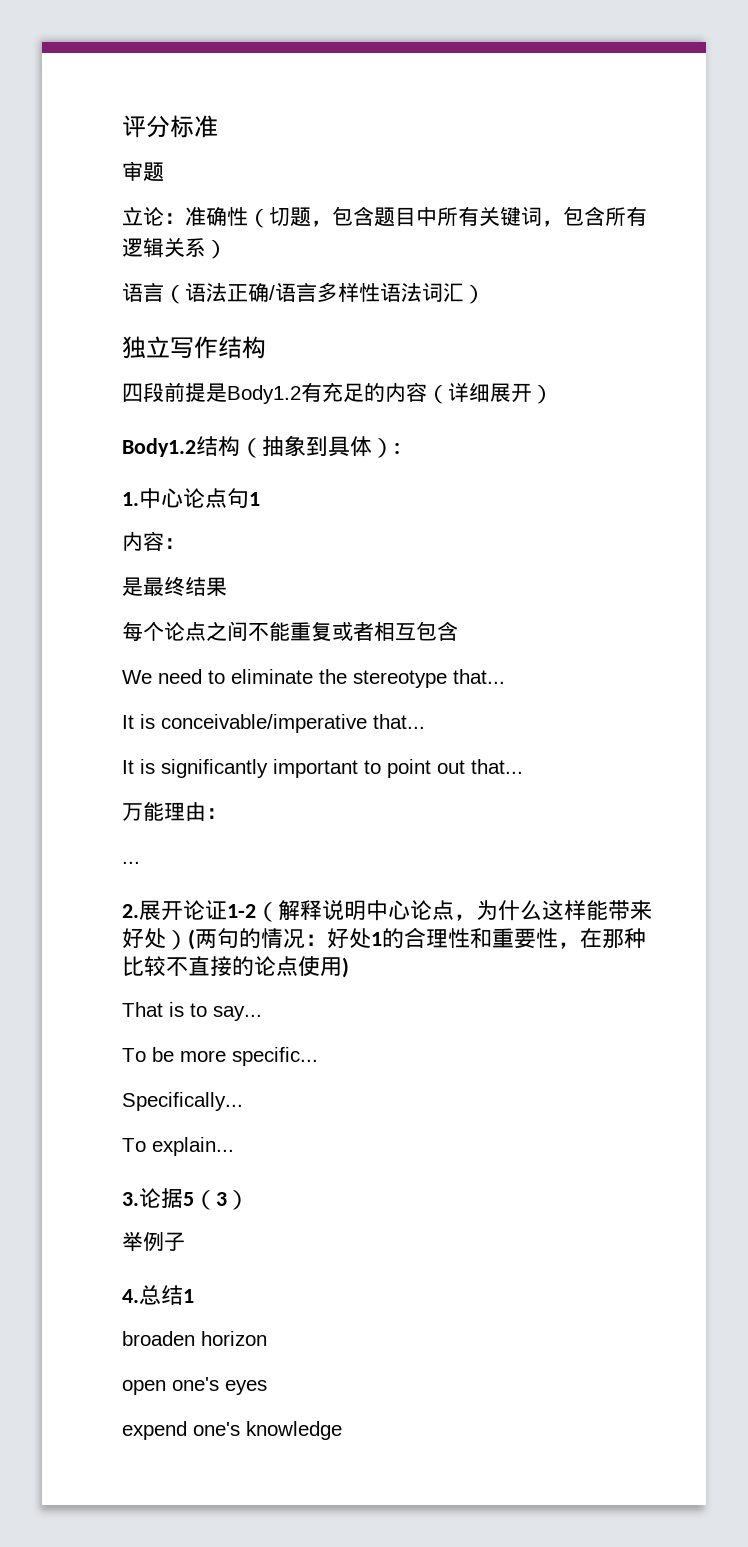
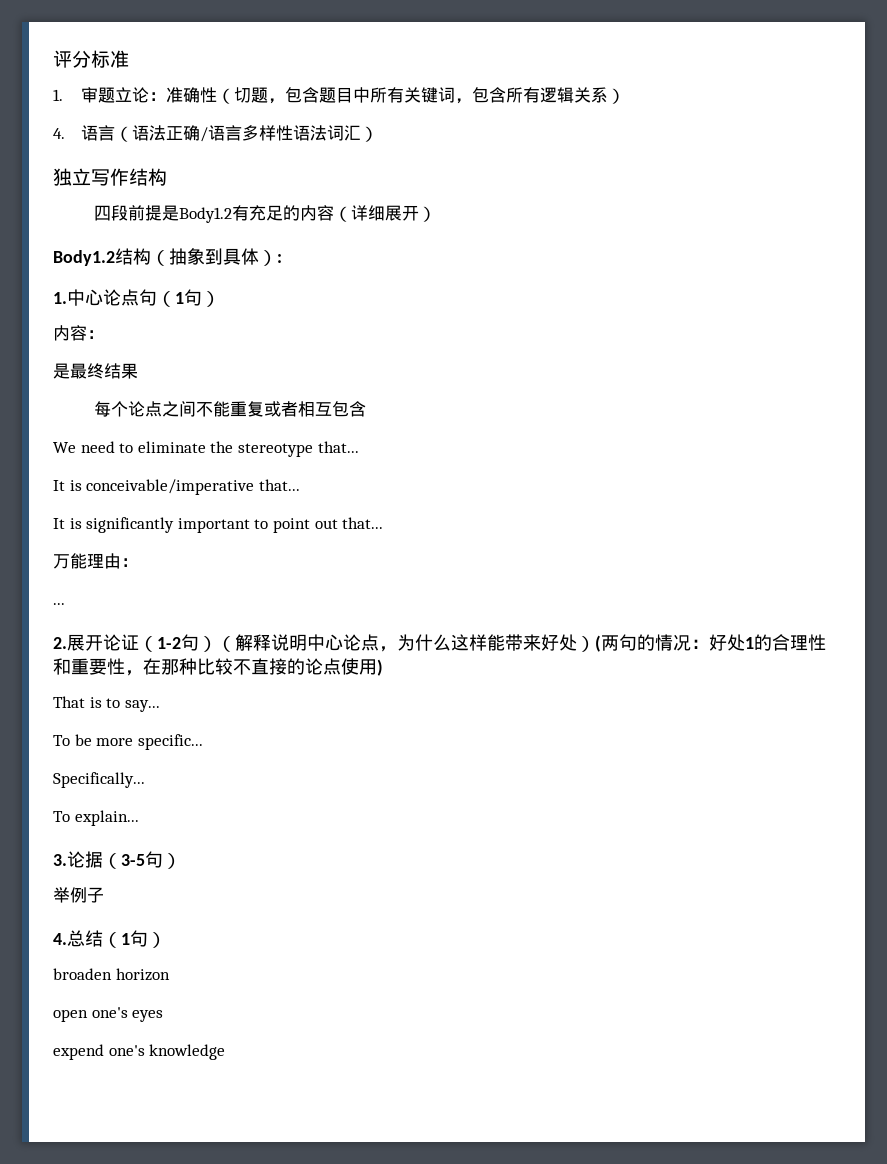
- 审题
- 立论：准确性（切题，包含题目中所有关键词，包含所有逻辑关系）
+ 1.审题立论：准确性（切题，包含题目中所有关键词，包含所有逻辑关系）
- 语言（语法正确/语言多样性语法词汇）
+ 4.语言（语法正确/语言多样性语法词汇）
- 1.中心论点句1
+ 1.中心论点句（1句）
- 2.展开论证1-2（解释说明中心论点，为什么这样能带来好处）(两句的情况：好处1的合理性和重要性，在那种比较不直接的论点使用)
+ 2.展开论证（1-2句）（解释说明中心论点，为什么这样能带来好处）(两句的情况：好处1的合理性和重要性，在那种比较不直接的论点使用)
- 3.论据5（3）
+ 3.论据（3-5句）
- 4.总结1
+ 4.总结（1句）

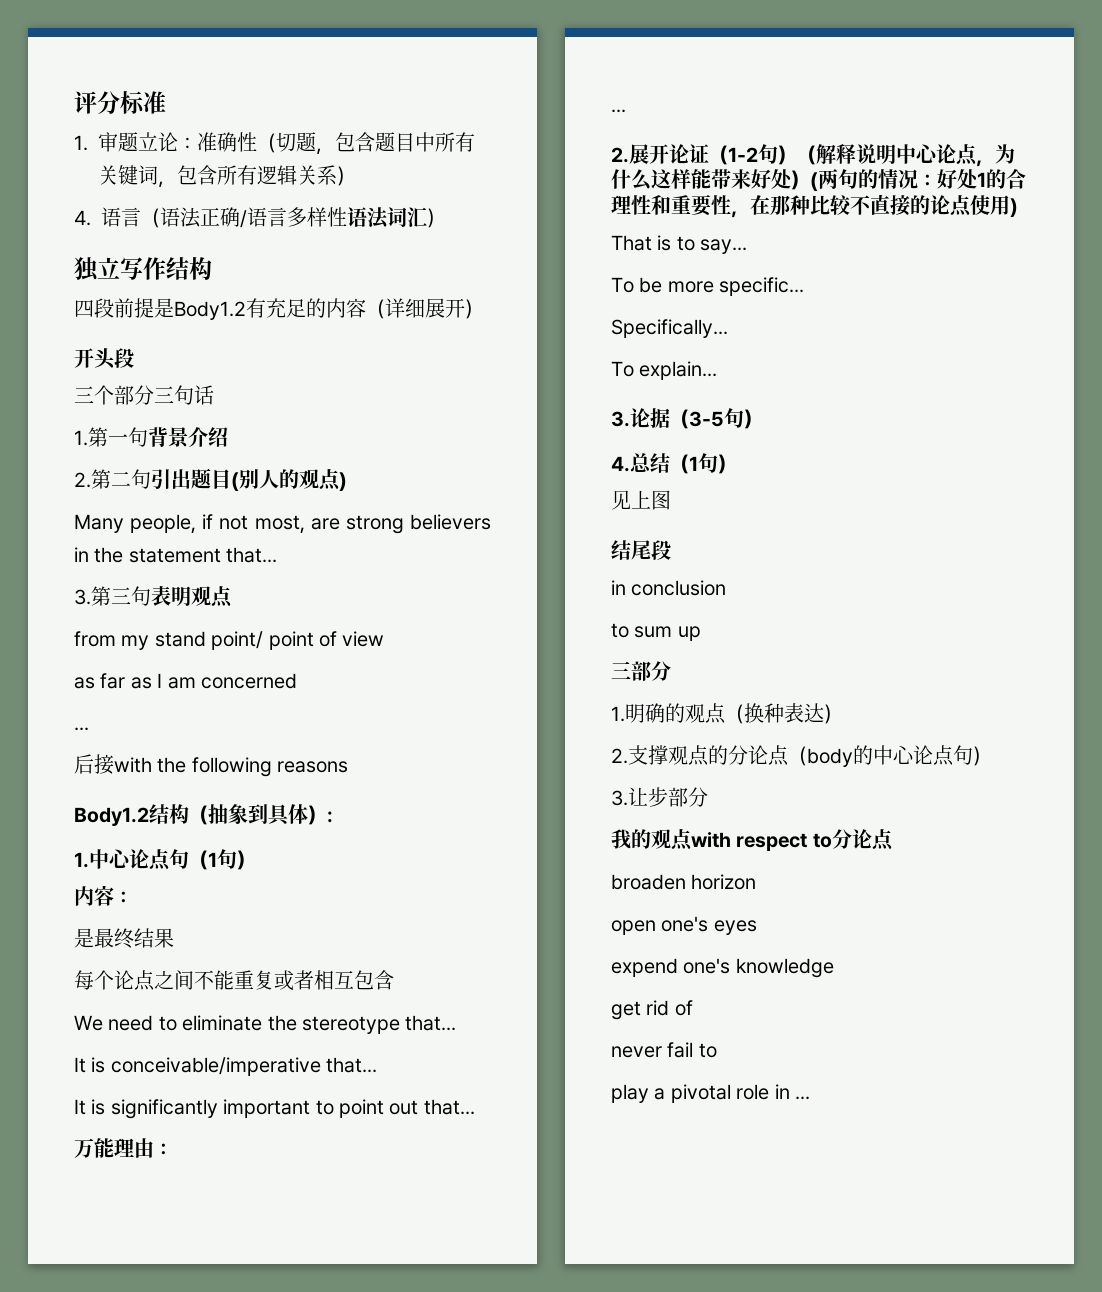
+ 开头段
+ 三个部分三句话
+ 1.第一句背景介绍
+ 2.第二句引出题目(别人的观点)
+ Many people, if not most, are strong believers in the statement that...
+ 3.第三句表明观点
+ from my stand point/ point of view
+ as far as I am concerned
+ ...
+ 后接with the following reasons
- 举例子
+ 见上图
+ 结尾段
+ in conclusion
+ to sum up
+ 三部分
+ 1.明确的观点（换种表达）
+ 2.支撑观点的分论点（body的中心论点句）
+ 3.让步部分
+ 我的观点with respect to分论点
+ get rid of
+ never fail to
+ play a pivotal role in ...

